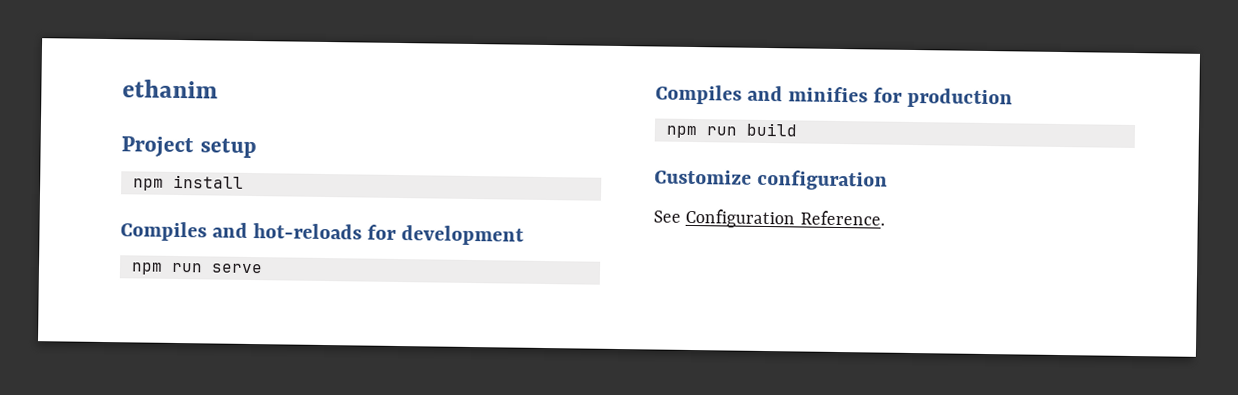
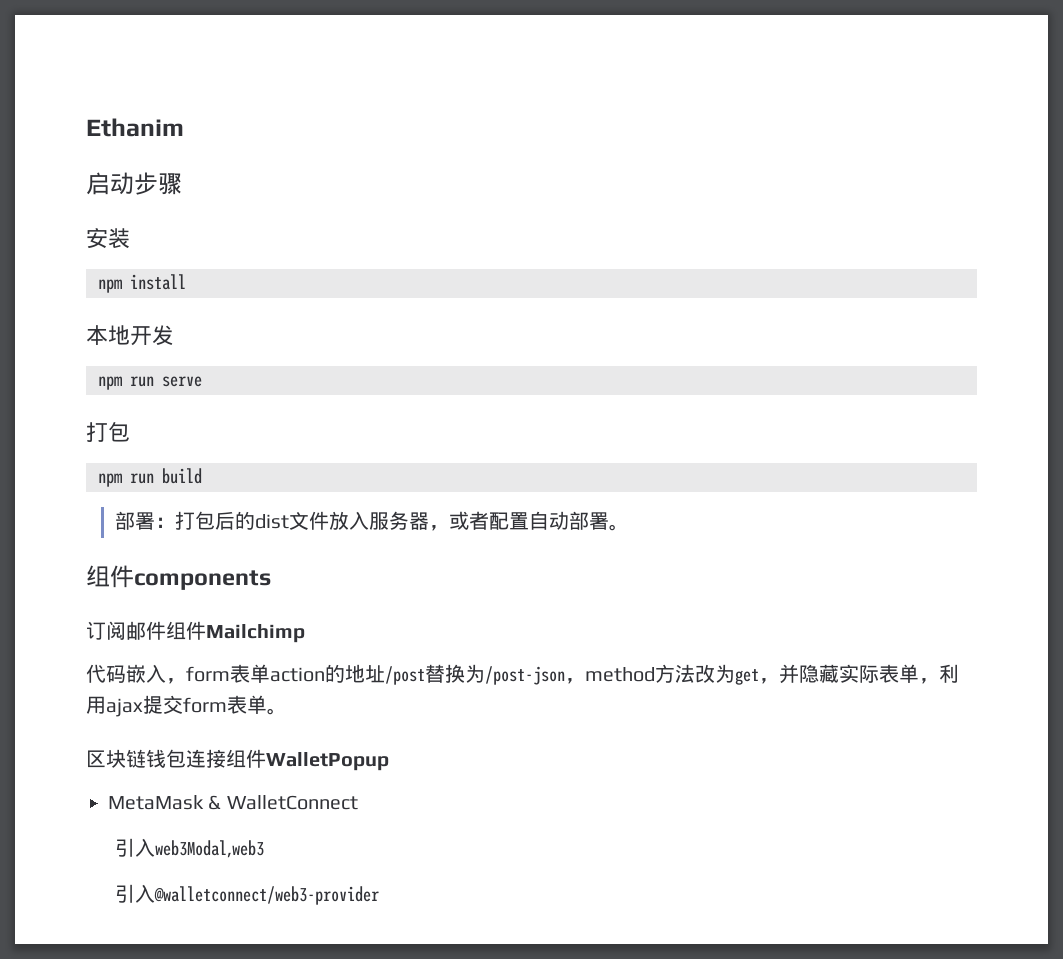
- ethanim
- Project setup
+ Ethanim
+ 启动步骤
+ 安装
  npm install
- Compiles and hot-reloads for development
+ 本地开发
  npm run serve
- Compiles and minifies for production
+ 打包
  npm run build
- Customize configuration
- See Configuration Reference.
+ 部署：打包后的dist文件放入服务器，或者配置自动部署。
+ 组件components
+ 订阅邮件组件Mailchimp
+ 代码嵌入，form表单action的地址/post替换为/post-json，method方法改为get，并隐藏实际表单，利用ajax提交form表单。
+ 区块链钱包连接组件WalletPopup
+ MetaMask & WalletConnect
+ 引入web3Modal,web3
+ 引入@walletconnect/web3-provider

